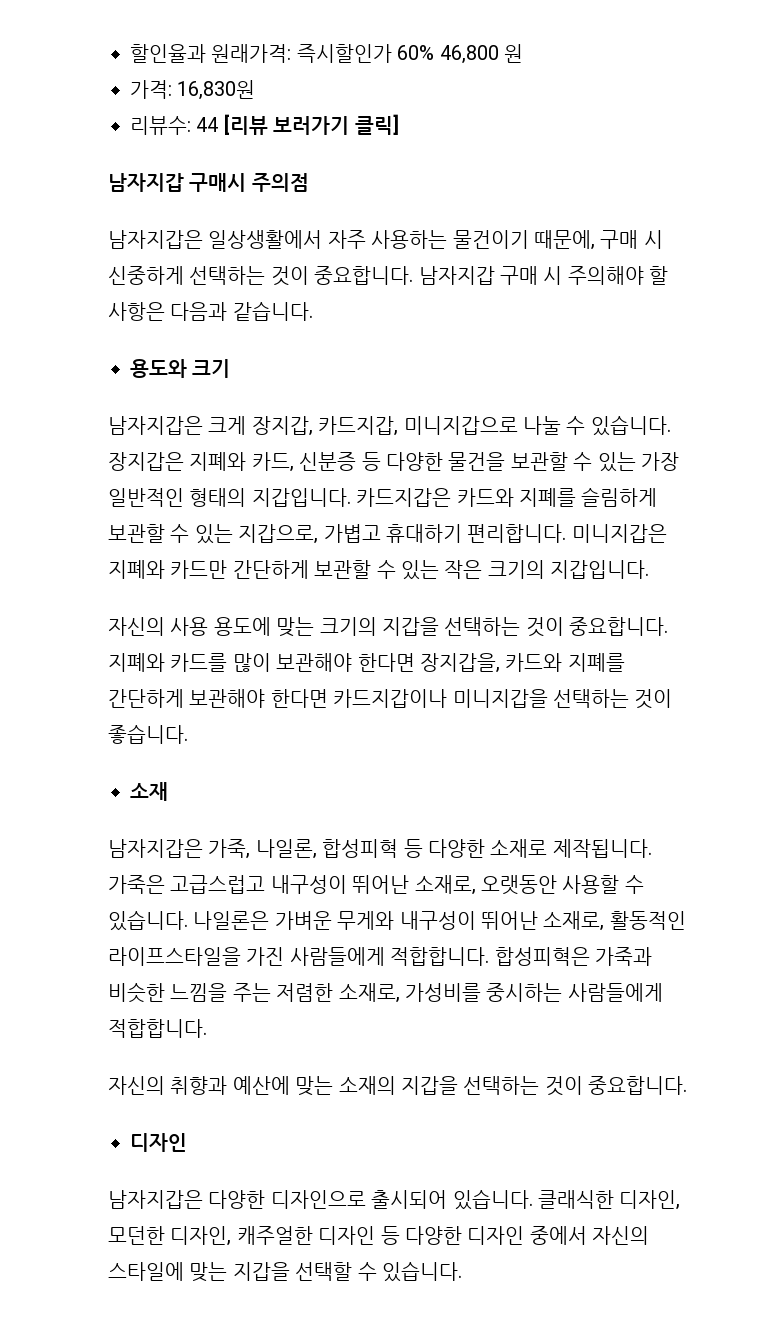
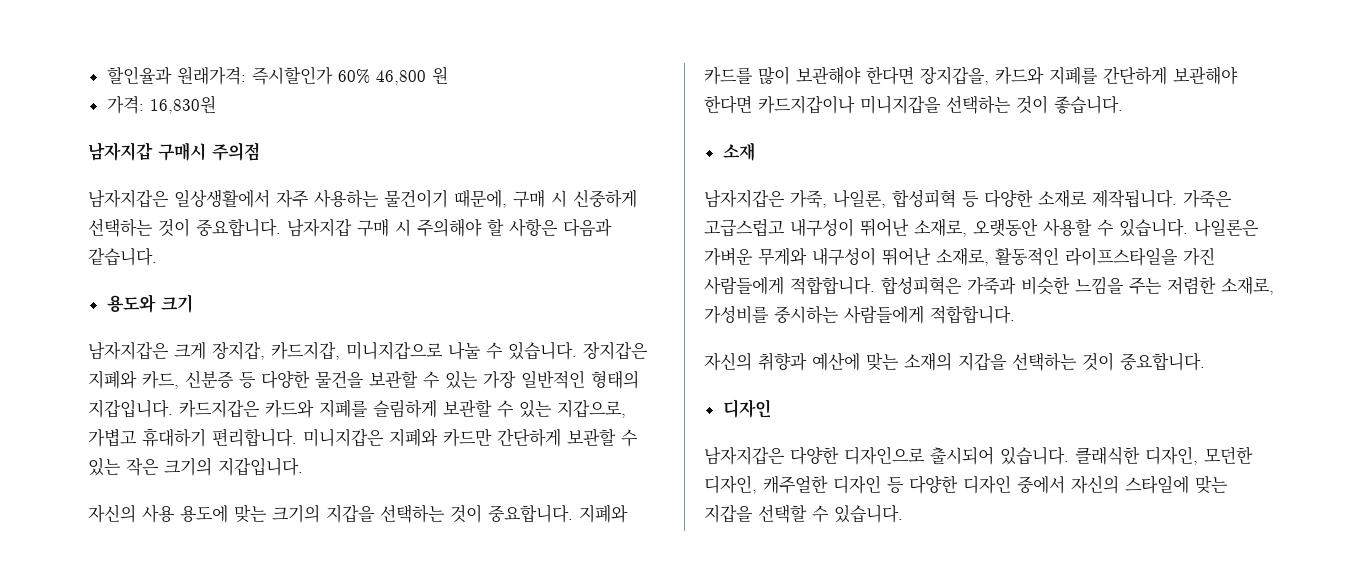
- 리뷰수: 44 [리뷰 보러가기 클릭]

